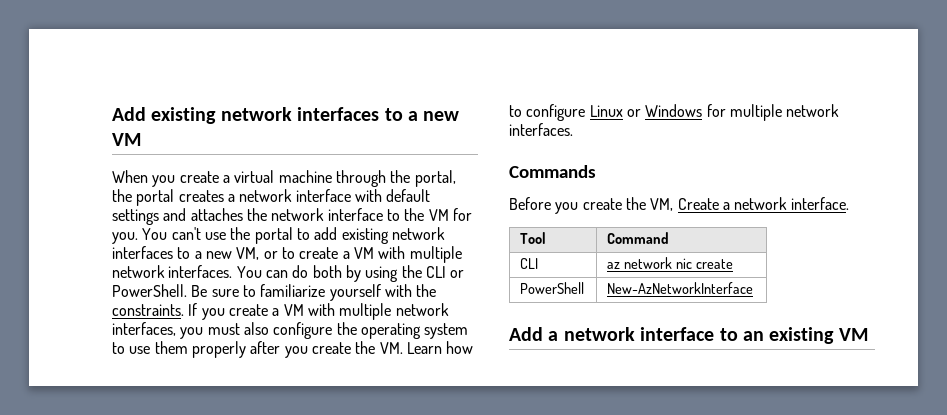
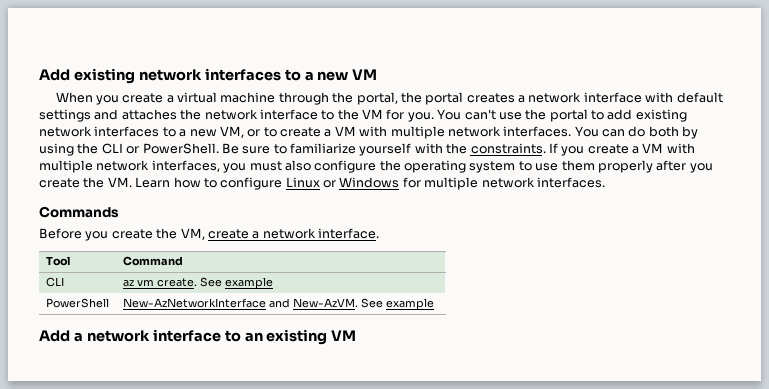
- Before you create the VM, Create a network interface.
+ Before you create the VM, create a network interface.
- CLI | az network nic create
- PowerShell | New-AzNetworkInterface
+ CLI | az vm create. See example
+ PowerShell | New-AzNetworkInterface and New-AzVM. See example

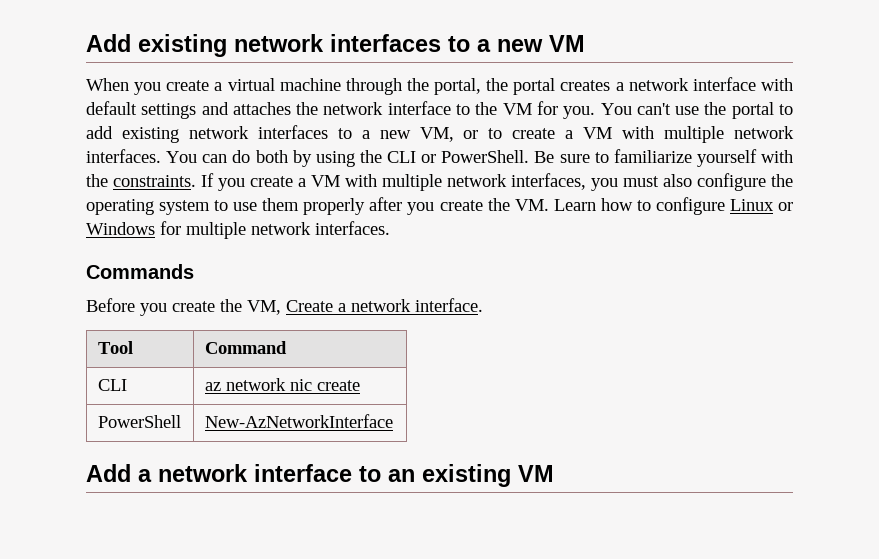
- Before you create the VM, create a network interface.
+ Before you create the VM, Create a network interface.
- CLI | az vm create. See example
- PowerShell | New-AzNetworkInterface and New-AzVM. See example
+ CLI | az network nic create
+ PowerShell | New-AzNetworkInterface

